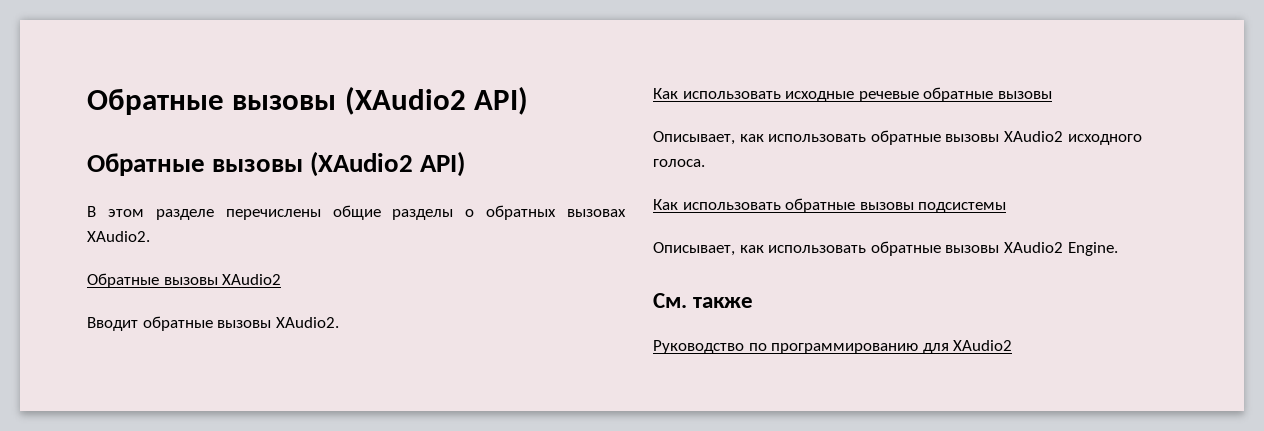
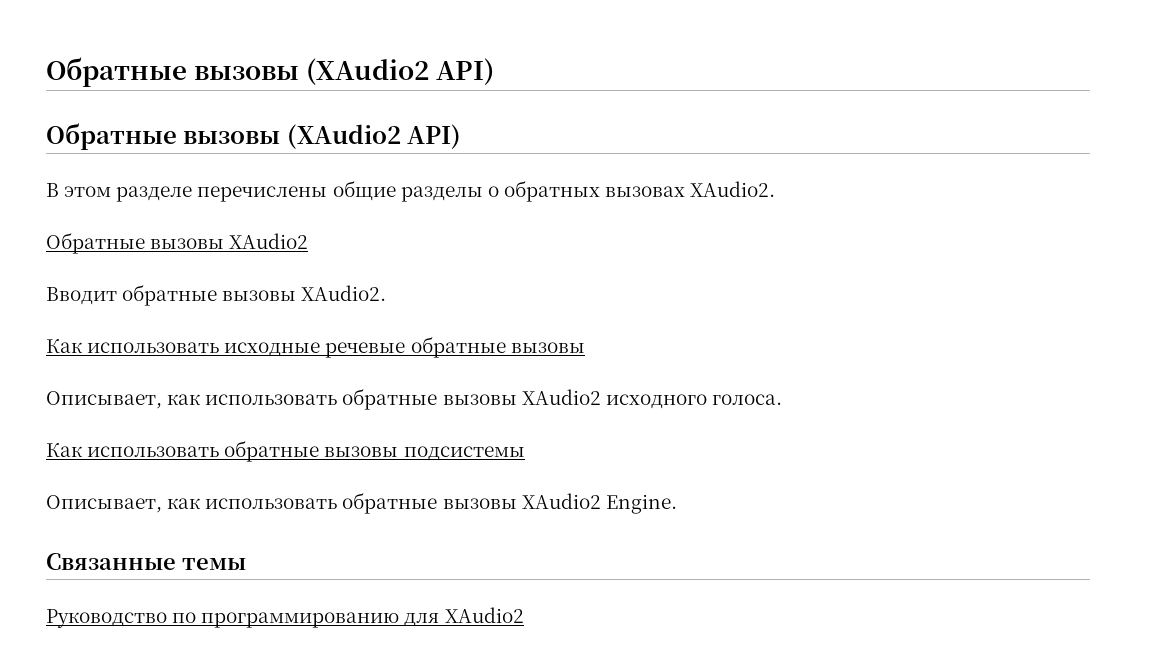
- См. также
+ Связанные темы

